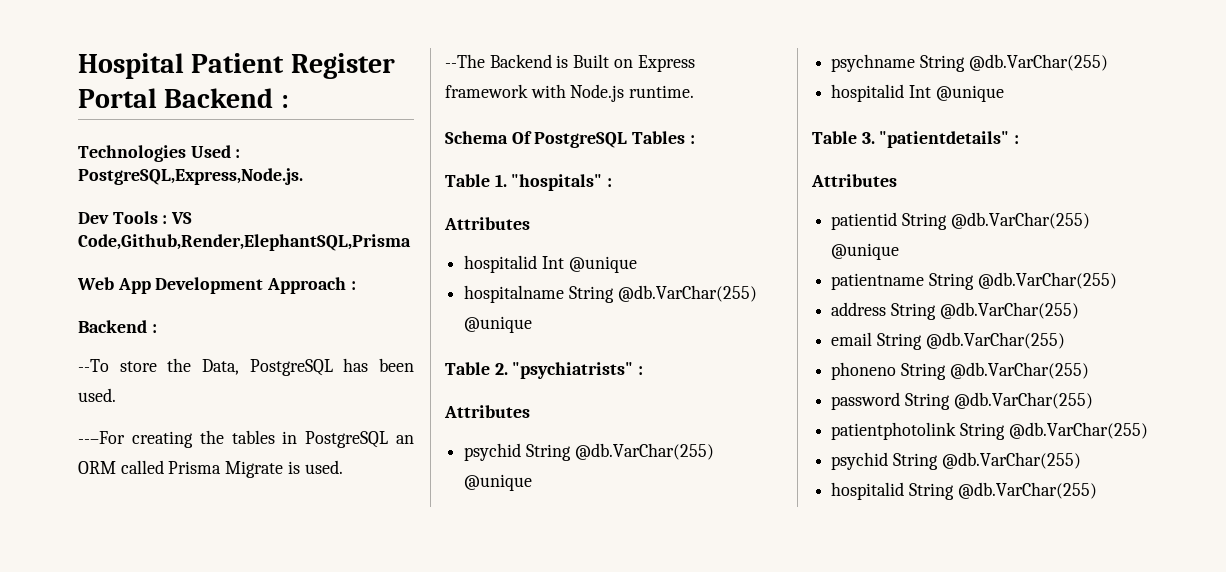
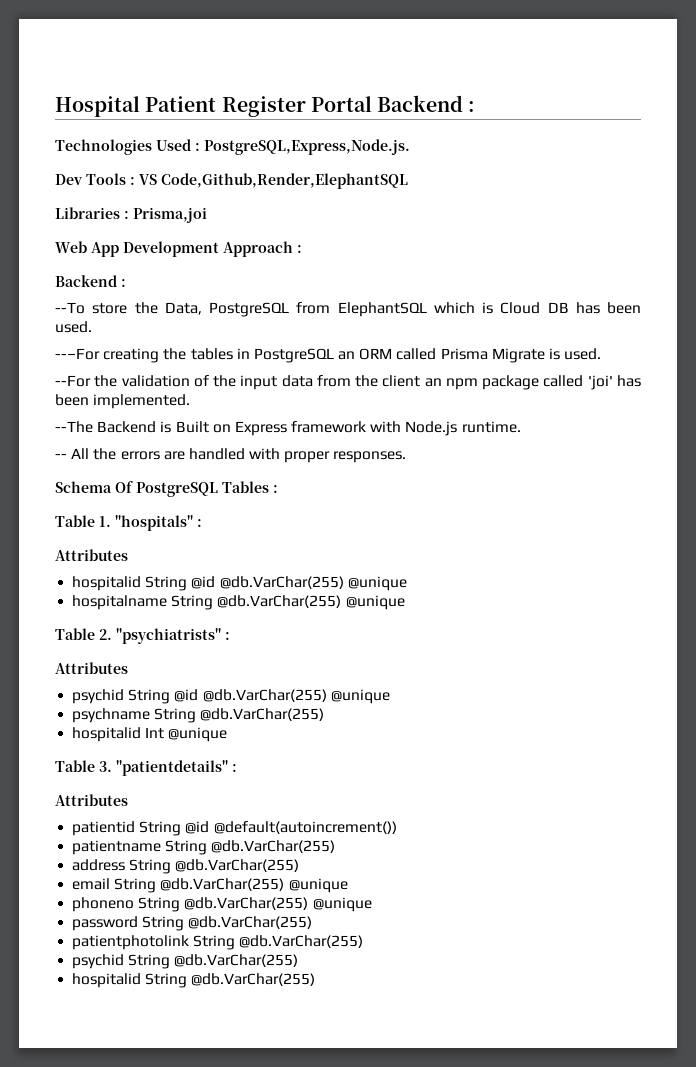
- Dev Tools : VS Code,Github,Render,ElephantSQL,Prisma
+ Dev Tools : VS Code,Github,Render,ElephantSQL
+ Libraries : Prisma,joi
- --To store the Data, PostgreSQL has been used.
+ --To store the Data, PostgreSQL from ElephantSQL which is Cloud DB has been used.
+ --For the validation of the input data from the client an npm package called 'joi' has been implemented.
+ -- All the errors are handled with proper responses.
  Table 1. "hospitals" :
  Attributes
- hospitalid Int @unique
+ hospitalid String @id @db.VarChar(255) @unique
- psychid String @db.VarChar(255) @unique
+ psychid String @id @db.VarChar(255) @unique
- patientid String @db.VarChar(255) @unique
+ patientid String @id @default(autoincrement())
- email String @db.VarChar(255)
+ email String @db.VarChar(255) @unique
- phoneno String @db.VarChar(255)
+ phoneno String @db.VarChar(255) @unique

